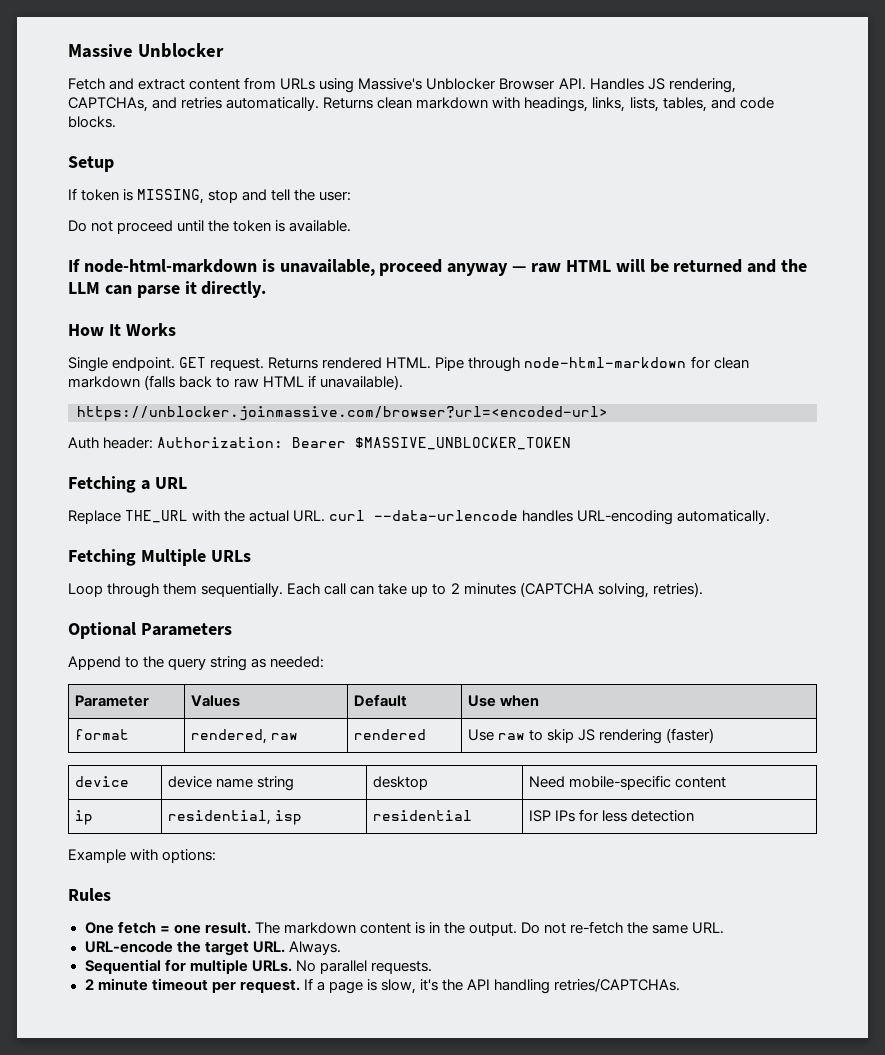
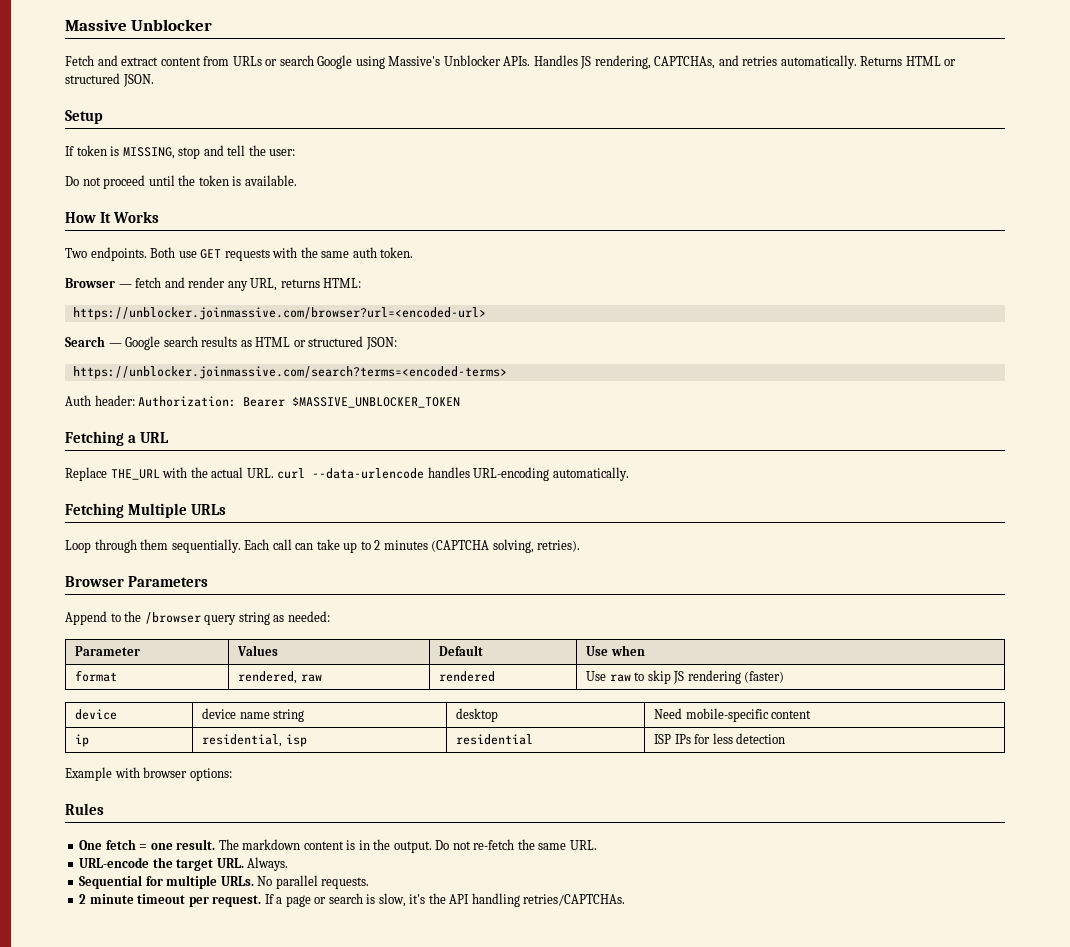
- Fetch and extract content from URLs using Massive's Unblocker Browser API. Handles JS rendering, CAPTCHAs, and retries automatically.
+ Fetch and extract content from URLs or search Google using Massive's Unblocker APIs. Handles JS rendering, CAPTCHAs, and retries automatically.
- Returns clean markdown with headings, links, lists, tables, and code blocks.
+ Returns HTML or structured JSON.
- If node-html-markdown is unavailable, proceed anyway — raw HTML will be returned and the LLM can parse it directly.
  How It Works
- Single endpoint. GET request. Returns rendered HTML. Pipe through node-html-markdown for clean markdown (falls back to raw HTML if unavailable).
+ Two endpoints. Both use GET requests with the same auth token.
+ Browser — fetch and render any URL, returns HTML:
  https://unblocker.joinmassive.com/browser?url=<encoded-url>
+ Search — Google search results as HTML or structured JSON:
+ https://unblocker.joinmassive.com/search?terms=<encoded-terms>
- Optional Parameters
+ Browser Parameters
- Append to the query string as needed:
+ Append to the /browser query string as needed:
- Example with options:
+ Example with browser options:
- If a page is slow, it's the API handling retries/CAPTCHAs.
+ If a page or search is slow, it's the API handling retries/CAPTCHAs.

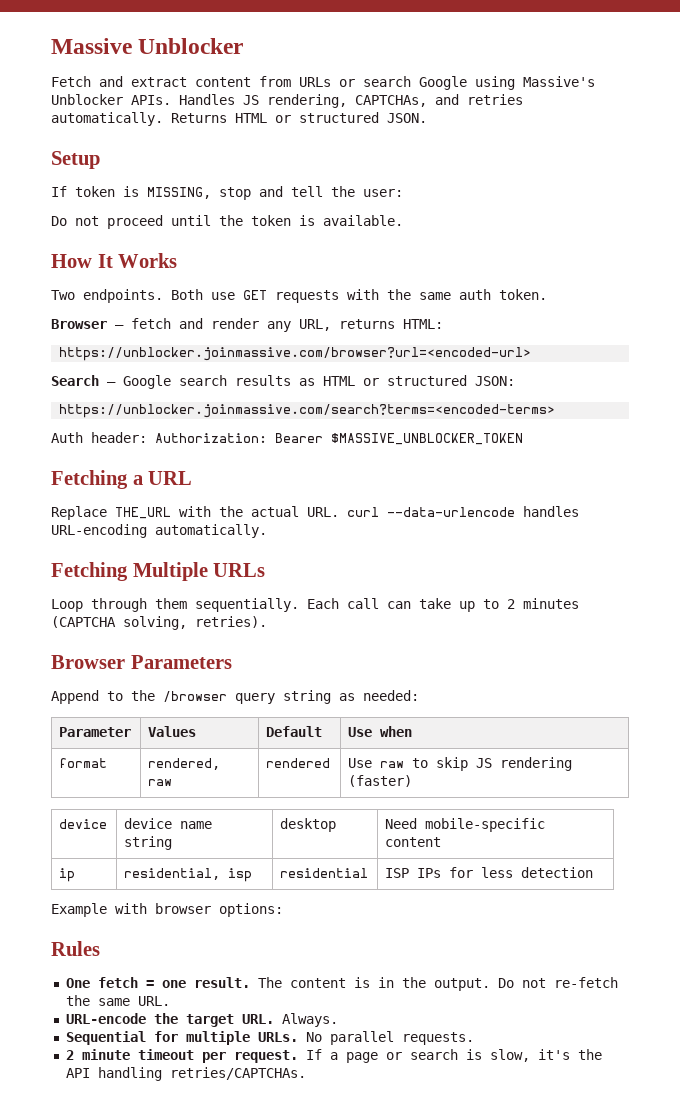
- The markdown content is in the output.
+ The content is in the output.

